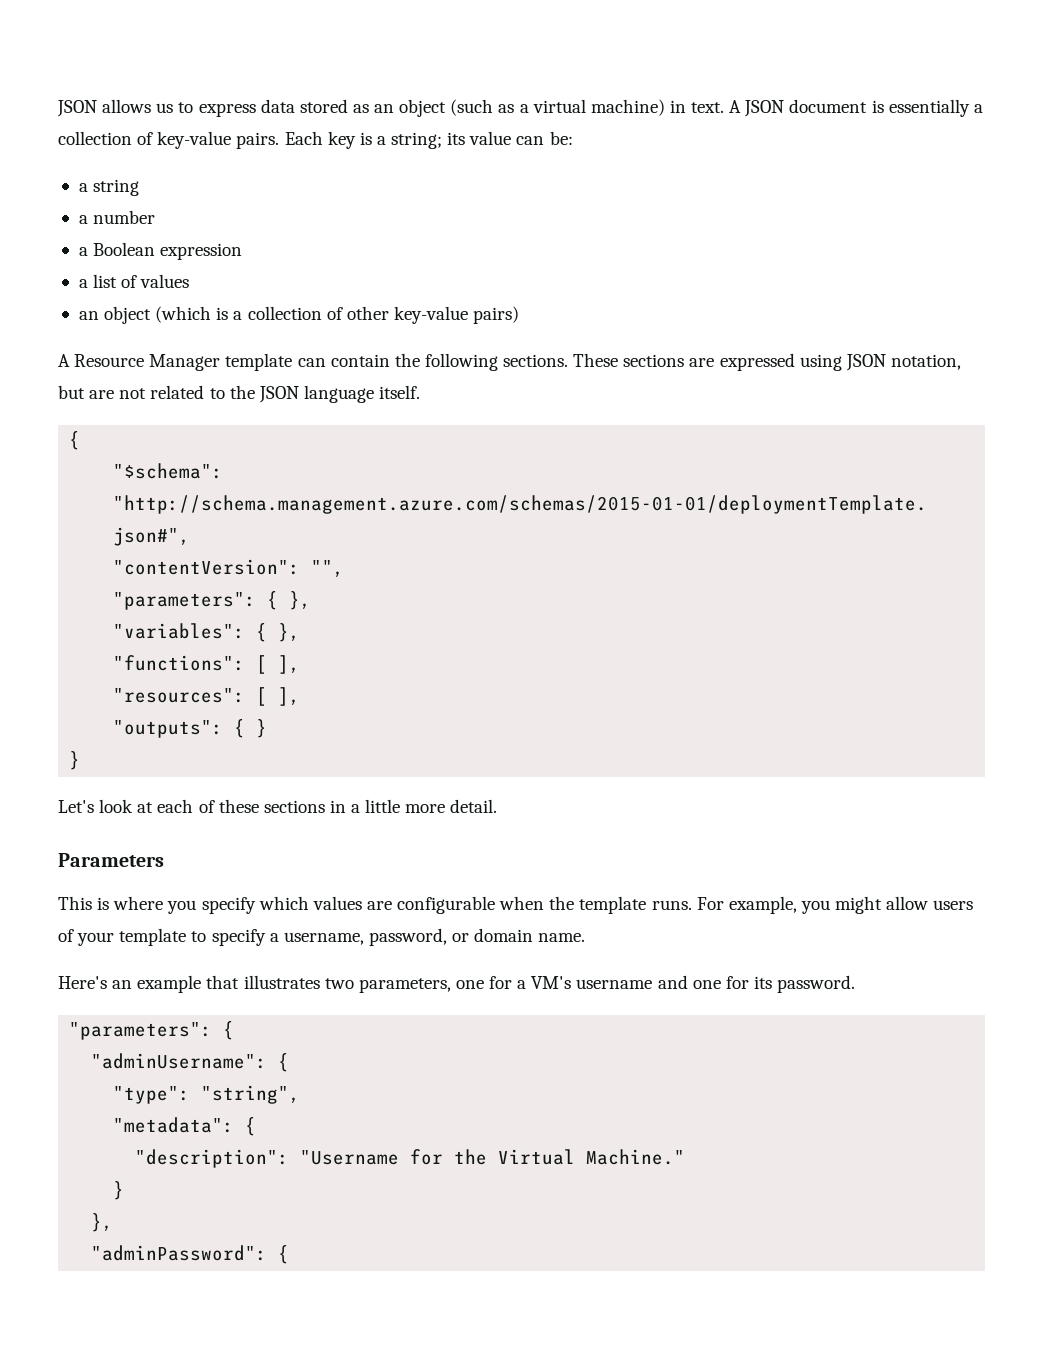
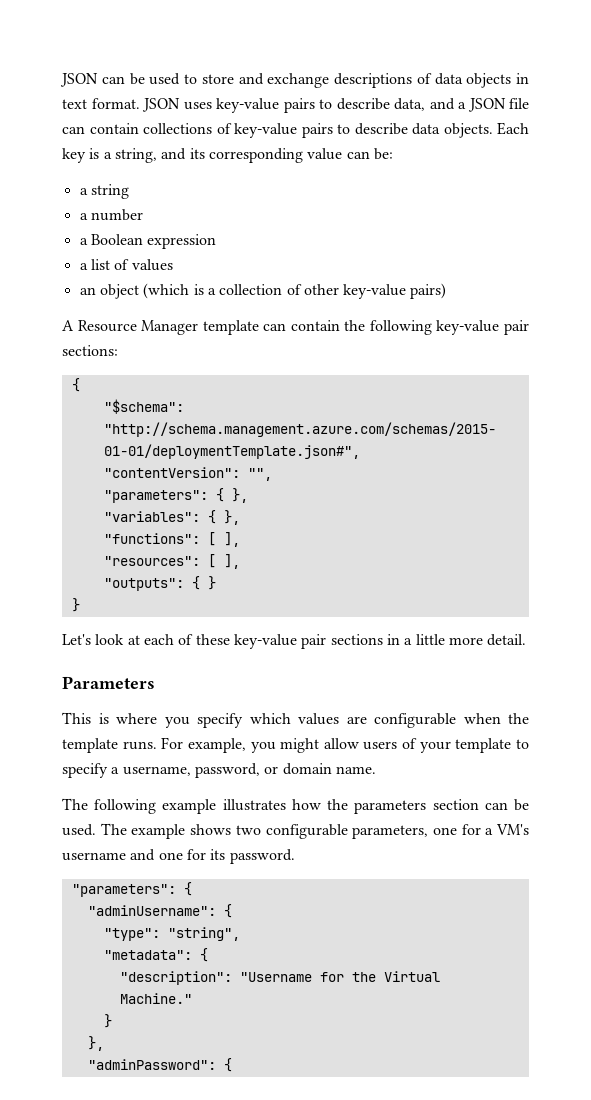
- JSON allows us to express data stored as an object (such as a virtual machine) in text. A JSON document is essentially a collection of key-value pairs. Each key is a string; its value can be:
+ JSON can be used to store and exchange descriptions of data objects in text format. JSON uses key-value pairs to describe data, and a JSON file can contain collections of key-value pairs to describe data objects. Each key is a string, and its corresponding value can be:
- A Resource Manager template can contain the following sections. These sections are expressed using JSON notation, but are not related to the JSON language itself.
+ A Resource Manager template can contain the following key-value pair sections:
- Let's look at each of these sections in a little more detail.
+ Let's look at each of these key-value pair sections in a little more detail.
- Here's an example that illustrates two parameters, one for a VM's username and one for its password.
+ The following example illustrates how the parameters section can be used. The example shows two configurable parameters, one for a VM's username and one for its password.

